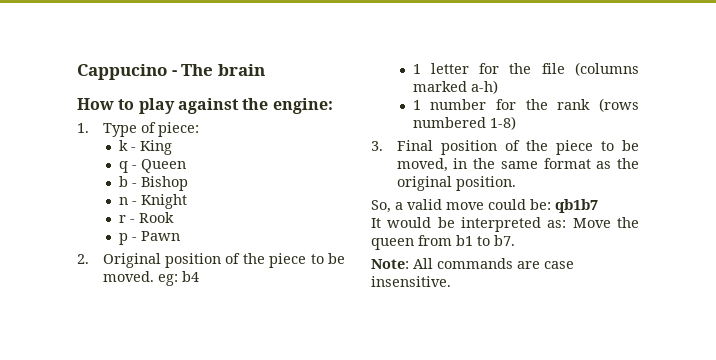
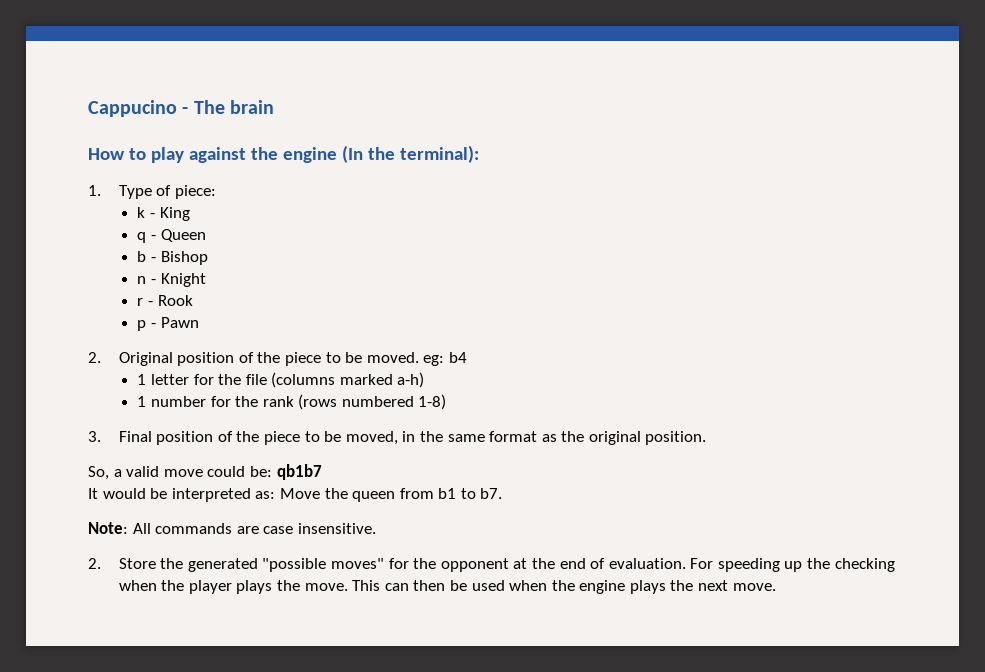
- How to play against the engine:
+ How to play against the engine (In the terminal):
+ 2. Store the generated "possible moves" for the opponent at the end of evaluation. For speeding up the checking when the player plays the move. This can then be used when the engine plays the next move.

